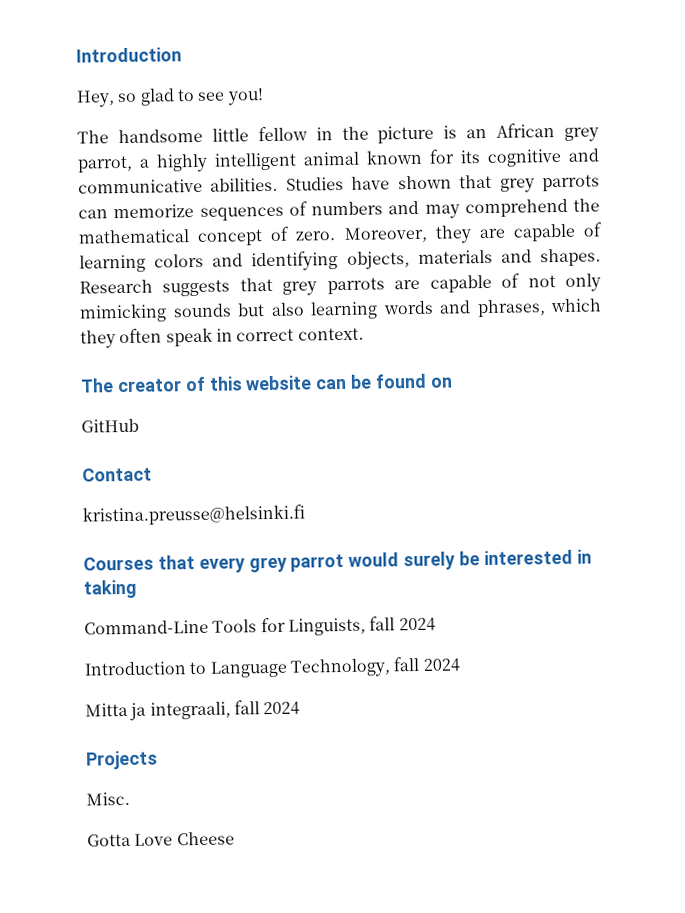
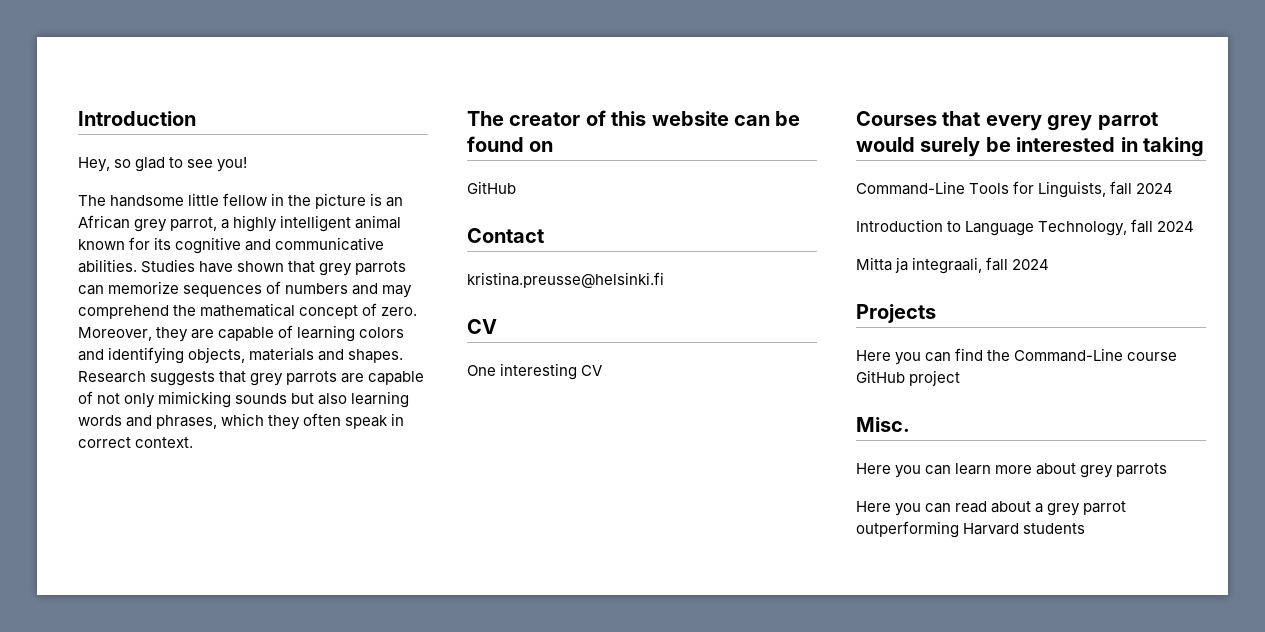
  kristina.preusse@helsinki.fi
+ CV
+ One interesting CV
+ Here you can find the Command-Line course GitHub project
  Misc.
- Gotta Love Cheese
+ Here you can learn more about grey parrots
+ Here you can read about a grey parrot outperforming Harvard students

